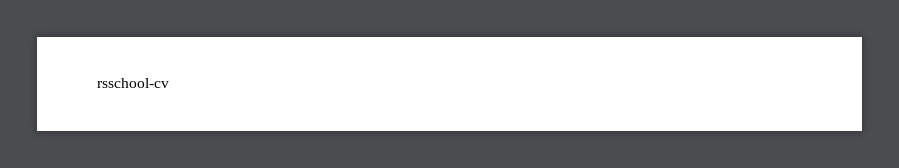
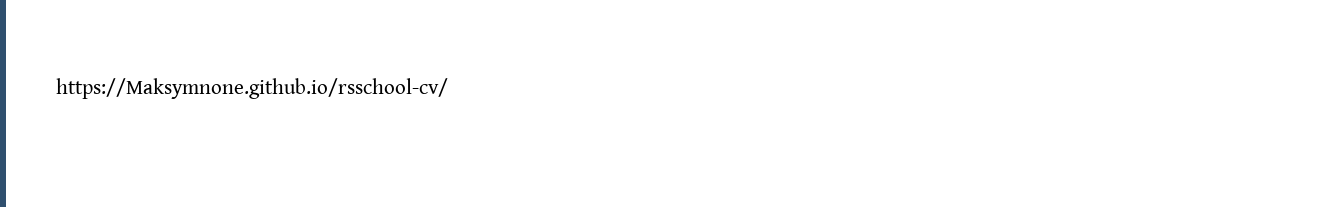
- rsschool-cv
+ https://Maksymnone.github.io/rsschool-cv/

